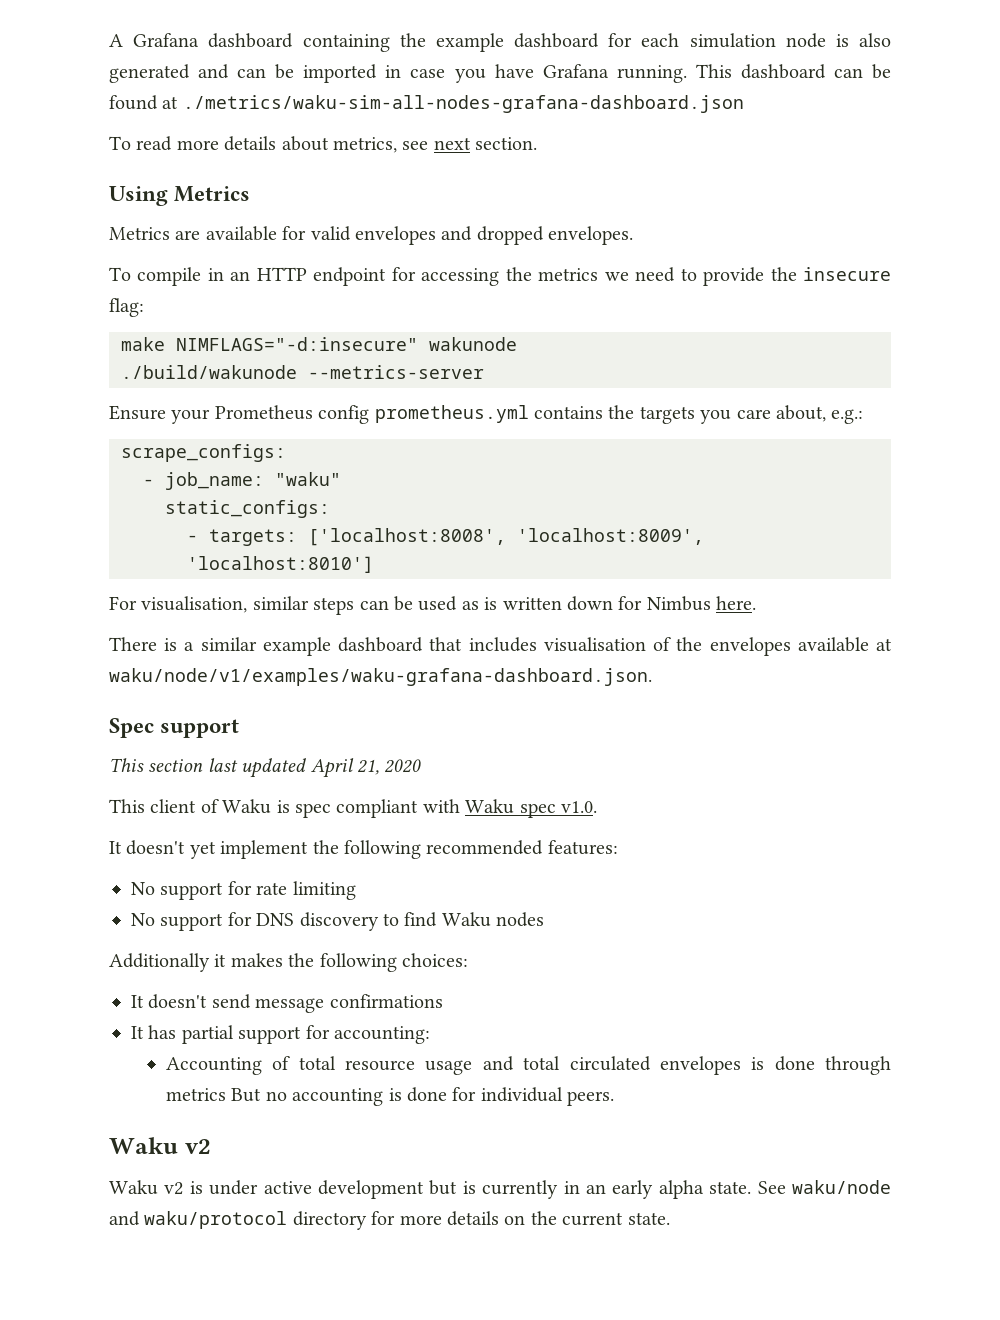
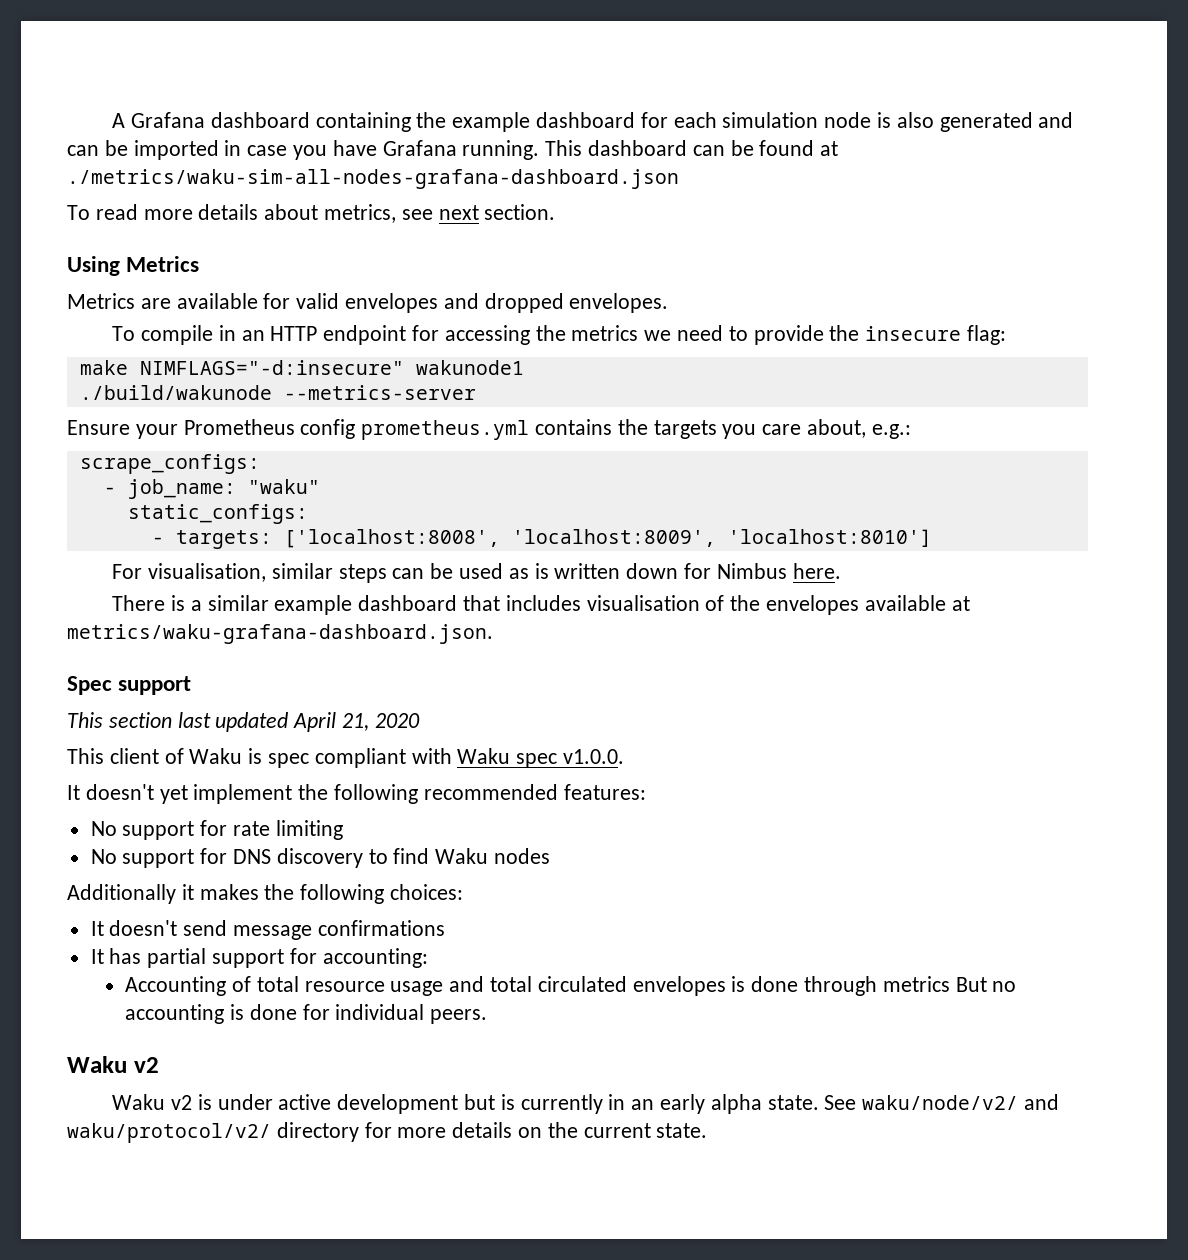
- make NIMFLAGS="-d:insecure" wakunode
+ make NIMFLAGS="-d:insecure" wakunode1
- There is a similar example dashboard that includes visualisation of the envelopes available at waku/node/v1/examples/waku-grafana-dashboard.json.
+ There is a similar example dashboard that includes visualisation of the envelopes available at metrics/waku-grafana-dashboard.json.
- This client of Waku is spec compliant with Waku spec v1.0.
+ This client of Waku is spec compliant with Waku spec v1.0.0.
- See waku/node and waku/protocol directory for more details on the current state.
+ See waku/node/v2/ and waku/protocol/v2/ directory for more details on the current state.

